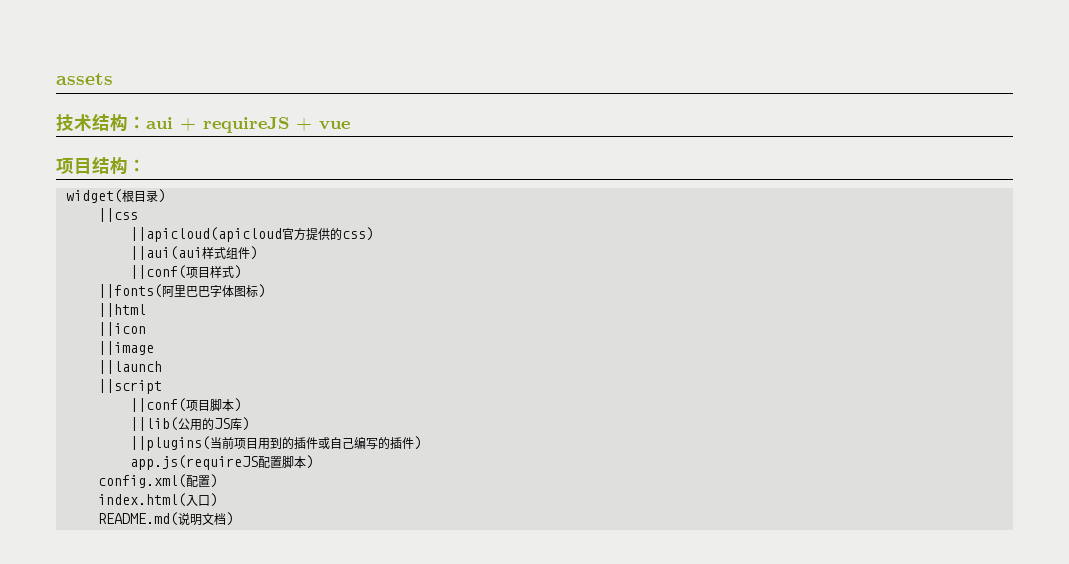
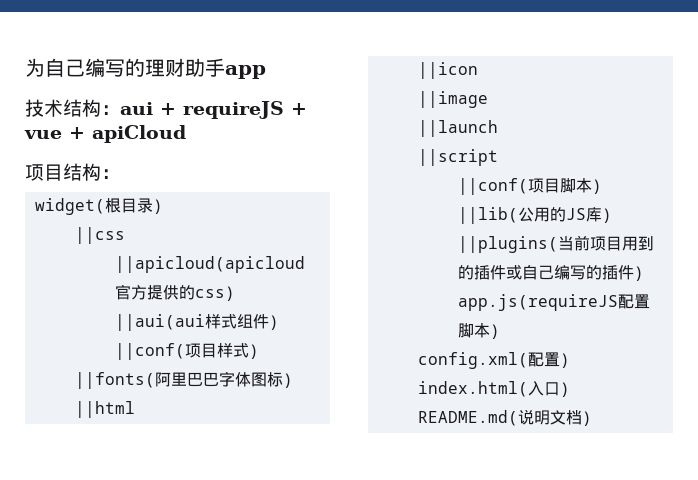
- assets
+ 为自己编写的理财助手app
- 技术结构：aui + requireJS + vue
+ 技术结构：aui + requireJS + vue + apiCloud

